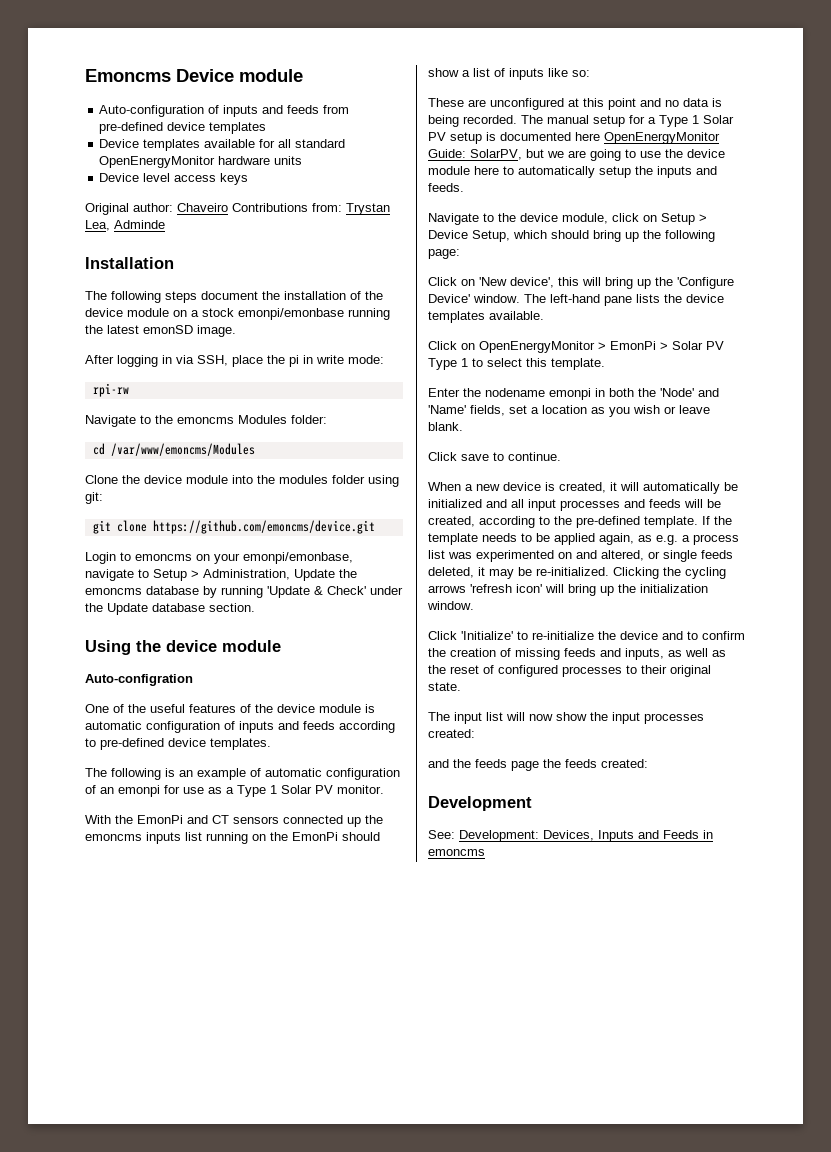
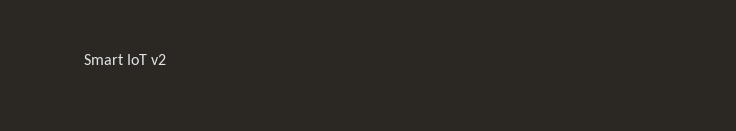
- Emoncms Device module
- Auto-configuration of inputs and feeds from pre-defined device templates
- Device templates available for all standard OpenEnergyMonitor hardware units
- Device level access keys
- Original author: Chaveiro Contributions from: Trystan Lea, Adminde
- Installation
- The following steps document the installation of the device module on a stock emonpi/emonbase running the latest emonSD image.
- After logging in via SSH, place the pi in write mode:
- rpi-rw
- Navigate to the emoncms Modules folder:
- cd /var/www/emoncms/Modules
- Clone the device module into the modules folder using git:
- git clone https://github.com/emoncms/device.git
- Login to emoncms on your emonpi/emonbase, navigate to Setup > Administration, Update the emoncms database by running 'Update & Check' under the Update database section.
- Using the device module
- Auto-configration
- One of the useful features of the device module is automatic configuration of inputs and feeds according to pre-defined device templates.
- The following is an example of automatic configuration of an emonpi for use as a Type 1 Solar PV monitor.
- With the EmonPi and CT sensors connected up the emoncms inputs list running on the EmonPi should show a list of inputs like so:
- These are unconfigured at this point and no data is being recorded. The manual setup for a Type 1 Solar PV setup is documented here OpenEnergyMonitor Guide: SolarPV, but we are going to use the device module here to automatically setup the inputs and feeds.
- Navigate to the device module, click on Setup > Device Setup, which should bring up the following page:
- Click on 'New device', this will bring up the 'Configure Device' window. The left-hand pane lists the device templates available.
- Click on OpenEnergyMonitor > EmonPi > Solar PV Type 1 to select this template.
- Enter the nodename emonpi in both the 'Node' and 'Name' fields, set a location as you wish or leave blank.
- Click save to continue.
- When a new device is created, it will automatically be initialized and all input processes and feeds will be created, according to the pre-defined template. If the template needs to be applied again, as e.g. a process list was experimented on and altered, or single feeds deleted, it may be re-initialized. Clicking the cycling arrows 'refresh icon' will bring up the initialization window.
- Click 'Initialize' to re-initialize the device and to confirm the creation of missing feeds and inputs, as well as the reset of configured processes to their original state.
- The input list will now show the input processes created:
- and the feeds page the feeds created:
- Development
- See: Development: Devices, Inputs and Feeds in emoncms
+ Smart IoT v2

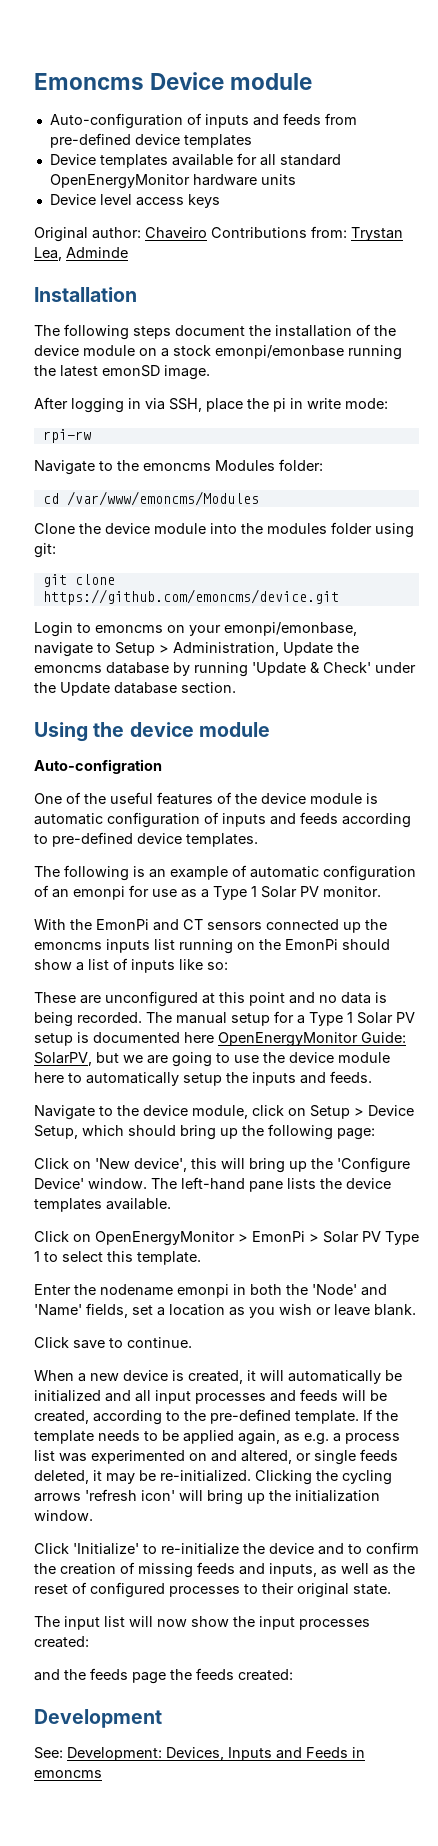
- Smart IoT v2
+ Emoncms Device module
+ Auto-configuration of inputs and feeds from pre-defined device templates
+ Device templates available for all standard OpenEnergyMonitor hardware units
+ Device level access keys
+ Original author: Chaveiro Contributions from: Trystan Lea, Adminde
+ Installation
+ The following steps document the installation of the device module on a stock emonpi/emonbase running the latest emonSD image.
+ After logging in via SSH, place the pi in write mode:
+ rpi-rw
+ Navigate to the emoncms Modules folder:
+ cd /var/www/emoncms/Modules
+ Clone the device module into the modules folder using git:
+ git clone https://github.com/emoncms/device.git
+ Login to emoncms on your emonpi/emonbase, navigate to Setup > Administration, Update the emoncms database by running 'Update & Check' under the Update database section.
+ Using the device module
+ Auto-configration
+ One of the useful features of the device module is automatic configuration of inputs and feeds according to pre-defined device templates.
+ The following is an example of automatic configuration of an emonpi for use as a Type 1 Solar PV monitor.
+ With the EmonPi and CT sensors connected up the emoncms inputs list running on the EmonPi should show a list of inputs like so:
+ These are unconfigured at this point and no data is being recorded. The manual setup for a Type 1 Solar PV setup is documented here OpenEnergyMonitor Guide: SolarPV, but we are going to use the device module here to automatically setup the inputs and feeds.
+ Navigate to the device module, click on Setup > Device Setup, which should bring up the following page:
+ Click on 'New device', this will bring up the 'Configure Device' window. The left-hand pane lists the device templates available.
+ Click on OpenEnergyMonitor > EmonPi > Solar PV Type 1 to select this template.
+ Enter the nodename emonpi in both the 'Node' and 'Name' fields, set a location as you wish or leave blank.
+ Click save to continue.
+ When a new device is created, it will automatically be initialized and all input processes and feeds will be created, according to the pre-defined template. If the template needs to be applied again, as e.g. a process list was experimented on and altered, or single feeds deleted, it may be re-initialized. Clicking the cycling arrows 'refresh icon' will bring up the initialization window.
+ Click 'Initialize' to re-initialize the device and to confirm the creation of missing feeds and inputs, as well as the reset of configured processes to their original state.
+ The input list will now show the input processes created:
+ and the feeds page the feeds created:
+ Development
+ See: Development: Devices, Inputs and Feeds in emoncms

